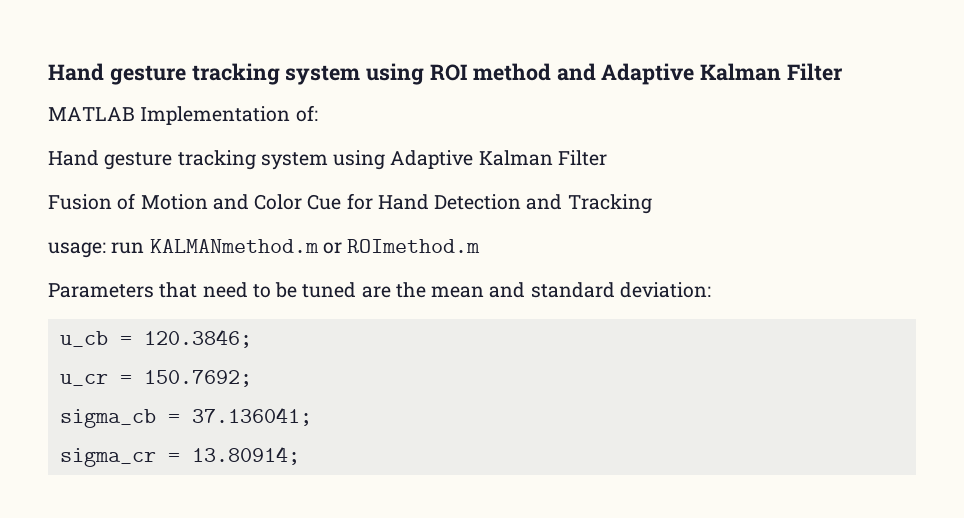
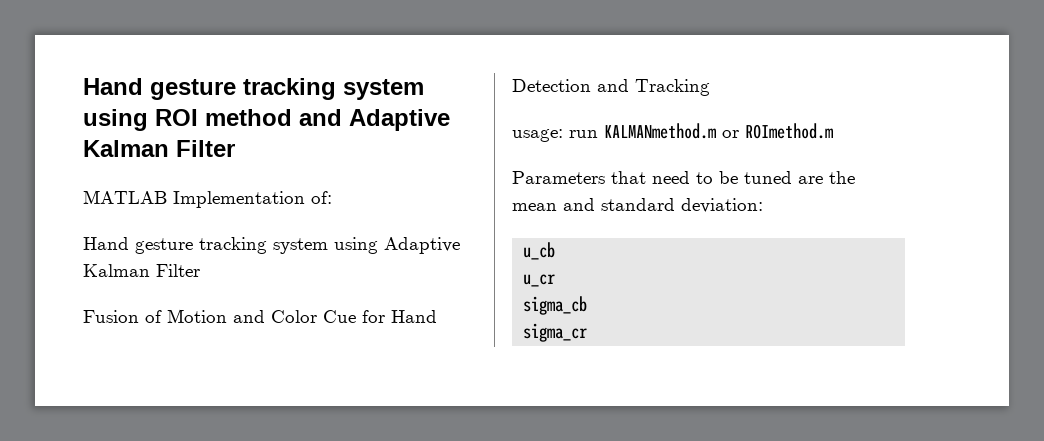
- u_cb = 120.3846;
+ u_cb
- u_cr = 150.7692;
+ u_cr
- sigma_cb = 37.136041;
+ sigma_cb
- sigma_cr = 13.80914;
+ sigma_cr

